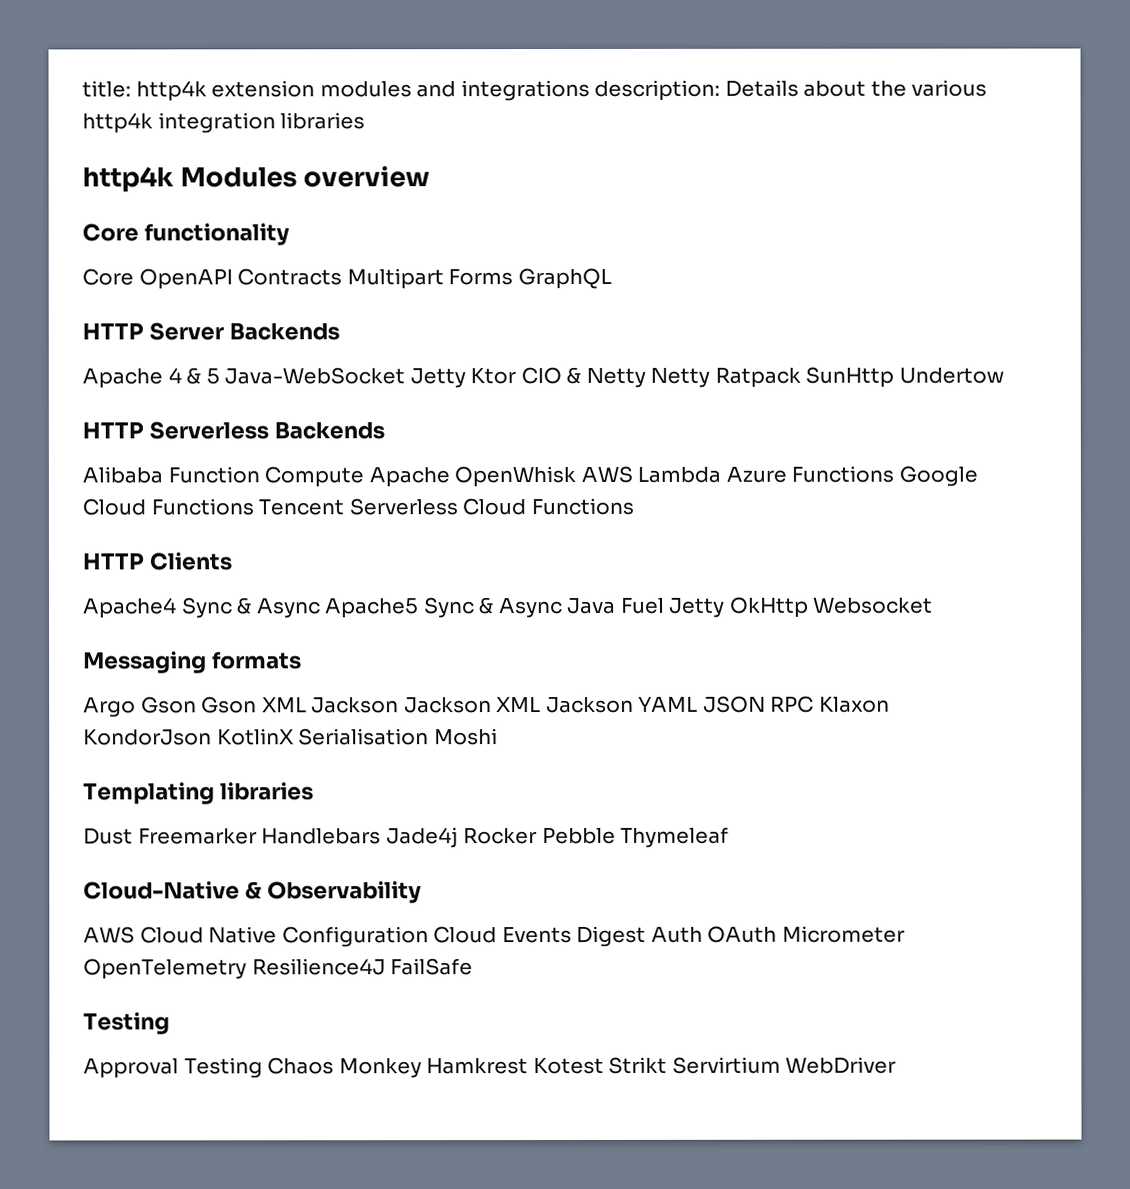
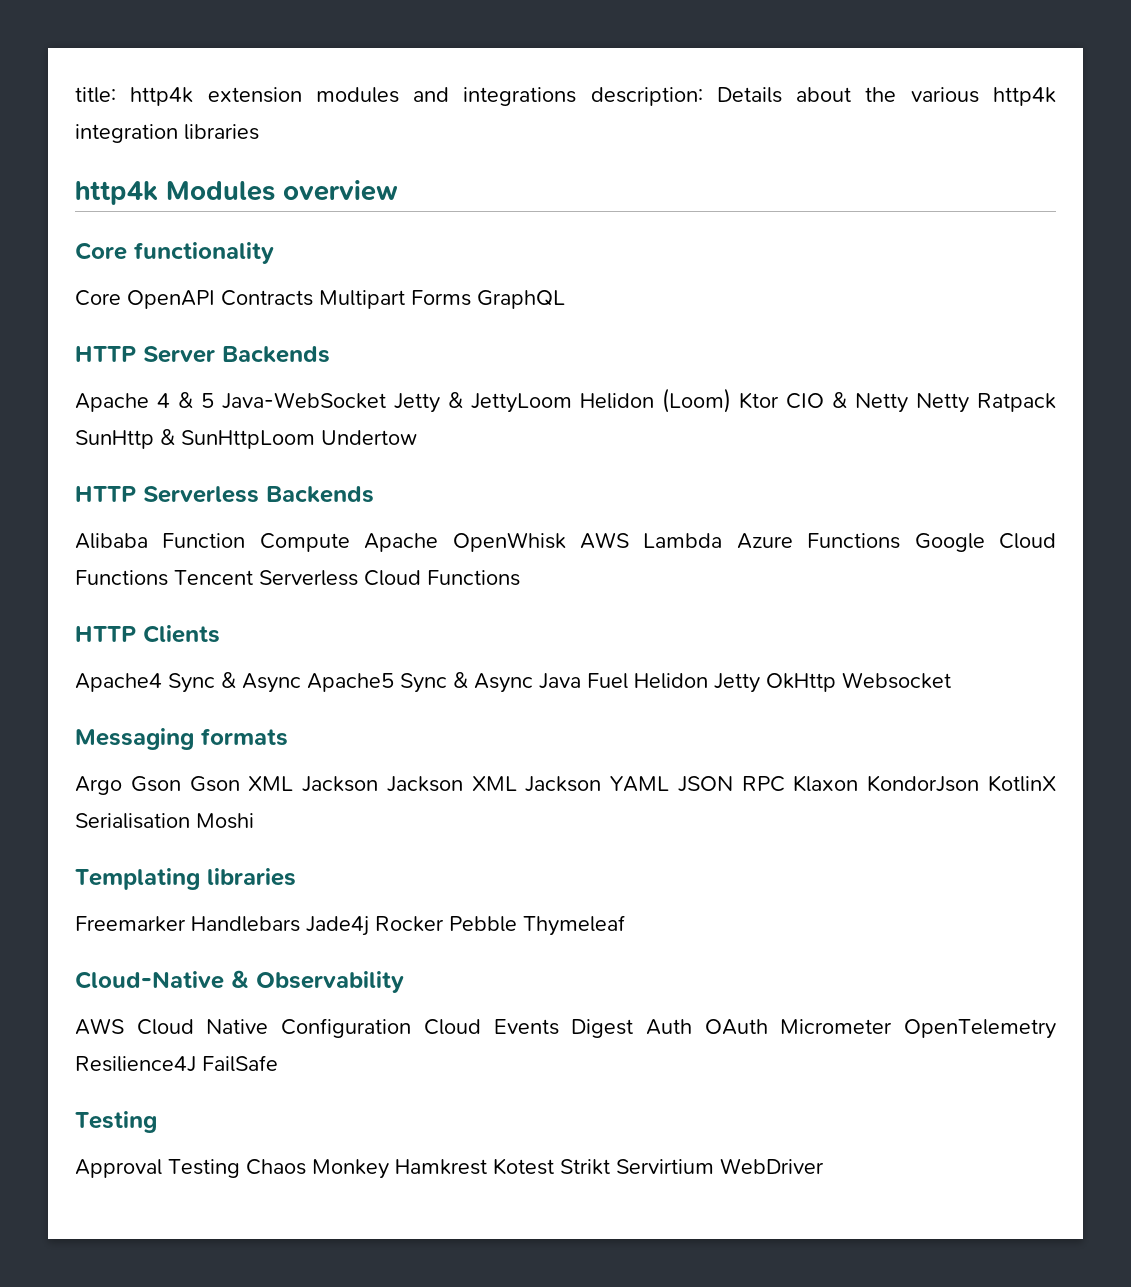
- Apache 4 & 5 Java-WebSocket Jetty Ktor CIO & Netty Netty Ratpack SunHttp Undertow
+ Apache 4 & 5 Java-WebSocket Jetty & JettyLoom Helidon (Loom) Ktor CIO & Netty Netty Ratpack SunHttp & SunHttpLoom Undertow
- Apache4 Sync & Async Apache5 Sync & Async Java Fuel Jetty OkHttp Websocket
+ Apache4 Sync & Async Apache5 Sync & Async Java Fuel Helidon Jetty OkHttp Websocket
- Dust Freemarker Handlebars Jade4j Rocker Pebble Thymeleaf
+ Freemarker Handlebars Jade4j Rocker Pebble Thymeleaf

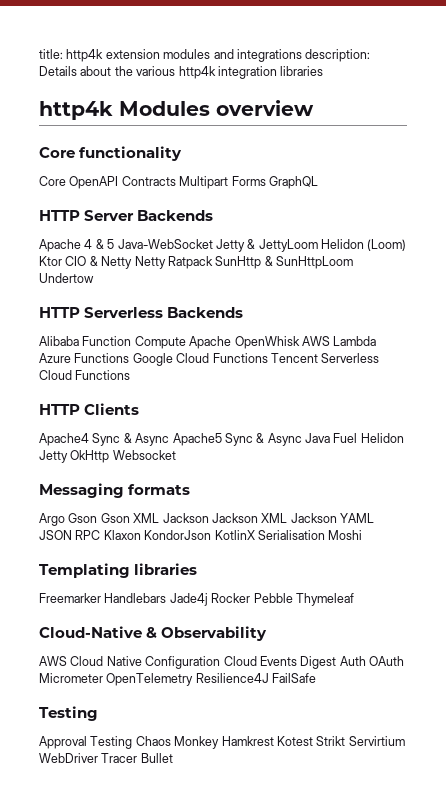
- Approval Testing Chaos Monkey Hamkrest Kotest Strikt Servirtium WebDriver
+ Approval Testing Chaos Monkey Hamkrest Kotest Strikt Servirtium WebDriver Tracer Bullet

